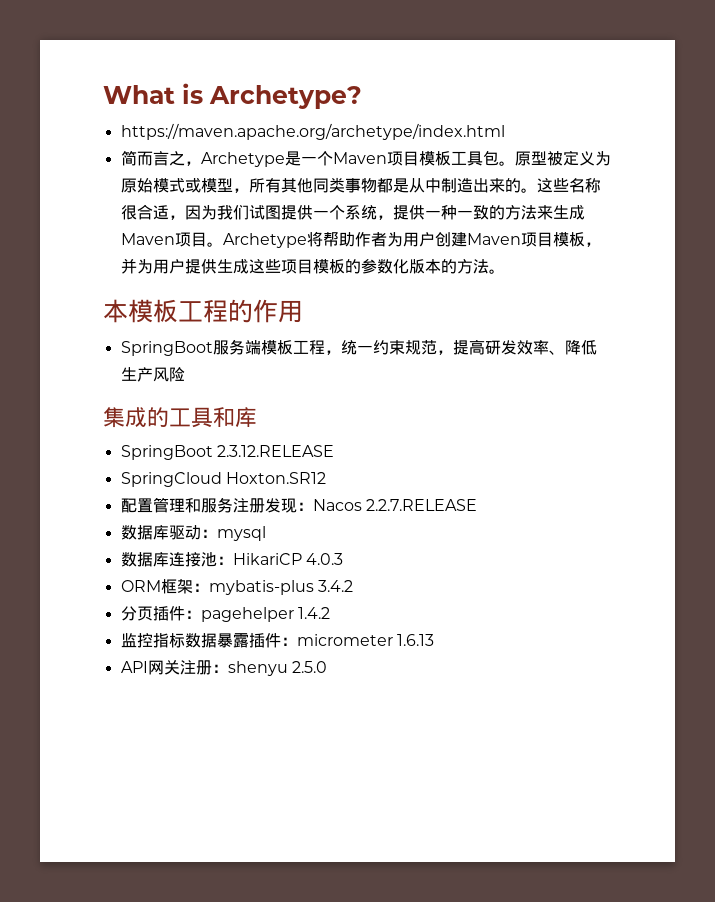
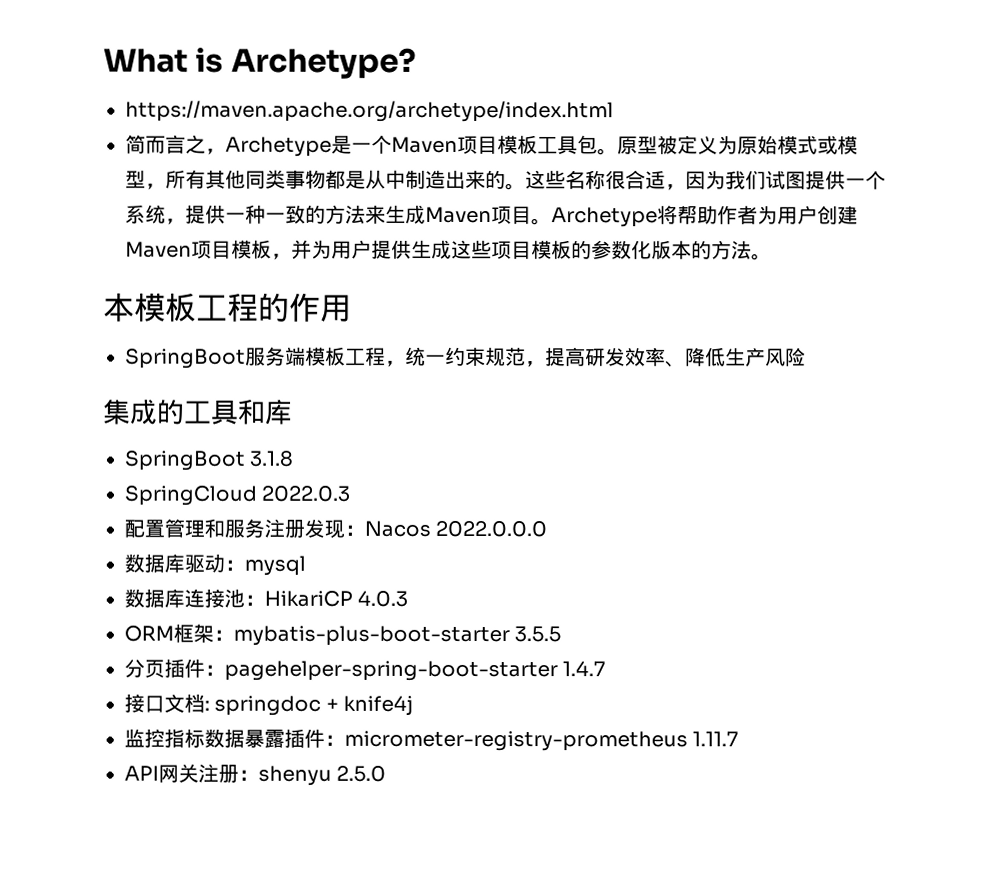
- SpringBoot 2.3.12.RELEASE
+ SpringBoot 3.1.8
- SpringCloud Hoxton.SR12
+ SpringCloud 2022.0.3
- 配置管理和服务注册发现：Nacos 2.2.7.RELEASE
+ 配置管理和服务注册发现：Nacos 2022.0.0.0
- ORM框架：mybatis-plus 3.4.2
+ ORM框架：mybatis-plus-boot-starter 3.5.5
- 分页插件：pagehelper 1.4.2
+ 分页插件：pagehelper-spring-boot-starter 1.4.7
+ 接口文档: springdoc + knife4j
- 监控指标数据暴露插件：micrometer 1.6.13
+ 监控指标数据暴露插件：micrometer-registry-prometheus 1.11.7

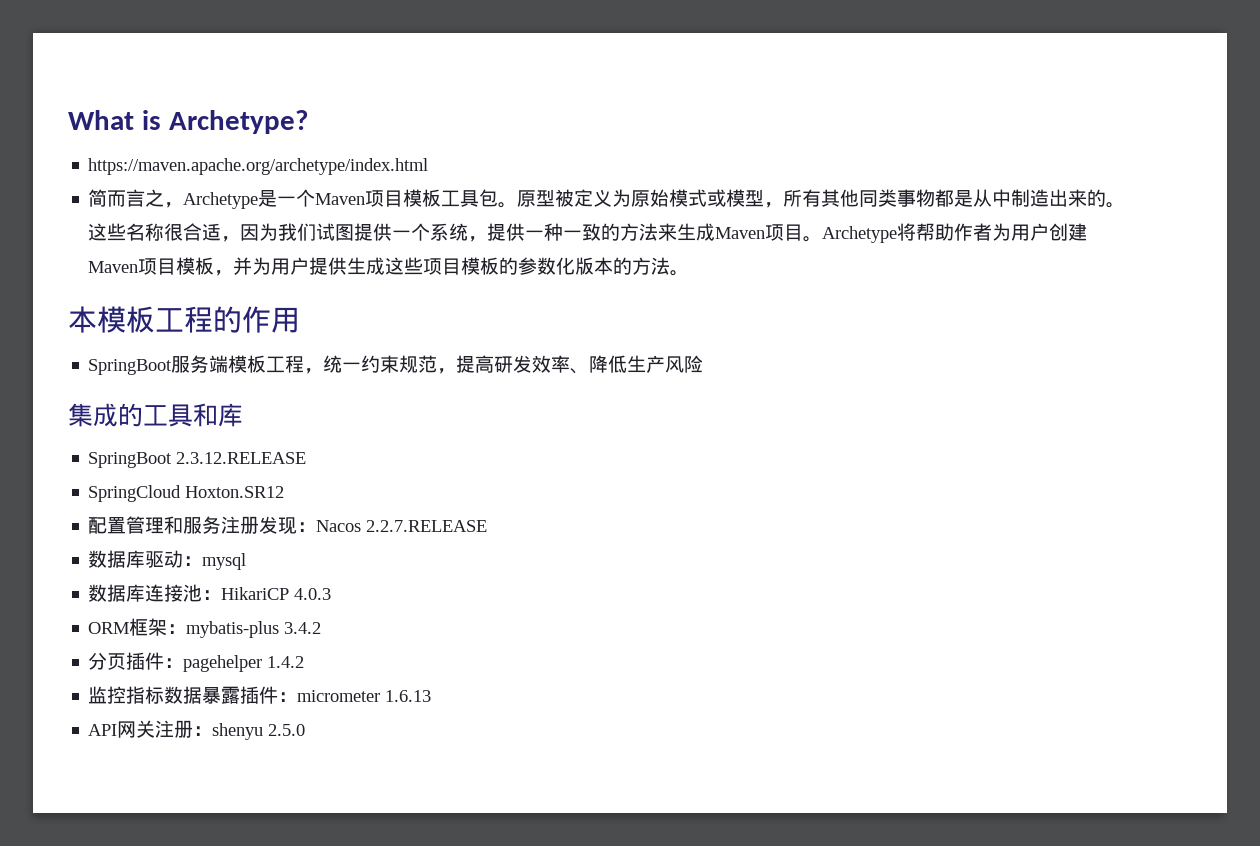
- SpringBoot 3.1.8
+ SpringBoot 2.3.12.RELEASE
- SpringCloud 2022.0.3
+ SpringCloud Hoxton.SR12
- 配置管理和服务注册发现：Nacos 2022.0.0.0
+ 配置管理和服务注册发现：Nacos 2.2.7.RELEASE
- ORM框架：mybatis-plus-boot-starter 3.5.5
+ ORM框架：mybatis-plus 3.4.2
- 分页插件：pagehelper-spring-boot-starter 1.4.7
- 接口文档: springdoc + knife4j
+ 分页插件：pagehelper 1.4.2
- 监控指标数据暴露插件：micrometer-registry-prometheus 1.11.7
+ 监控指标数据暴露插件：micrometer 1.6.13

